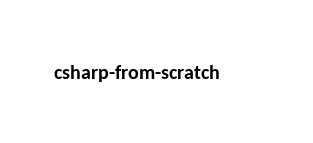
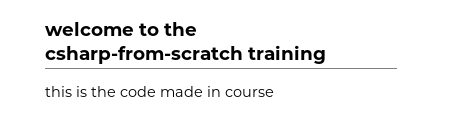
- csharp-from-scratch
+ welcome to the csharp-from-scratch training
+ this is the code made in course

